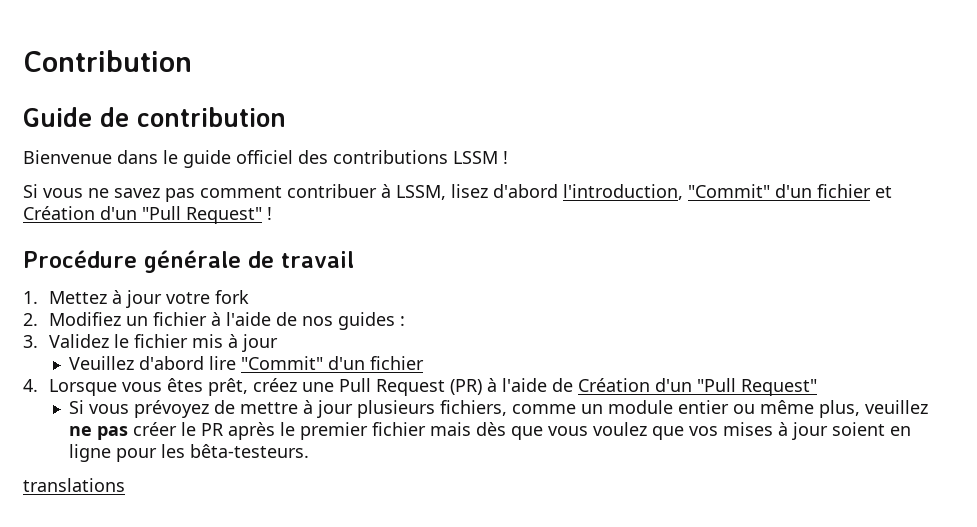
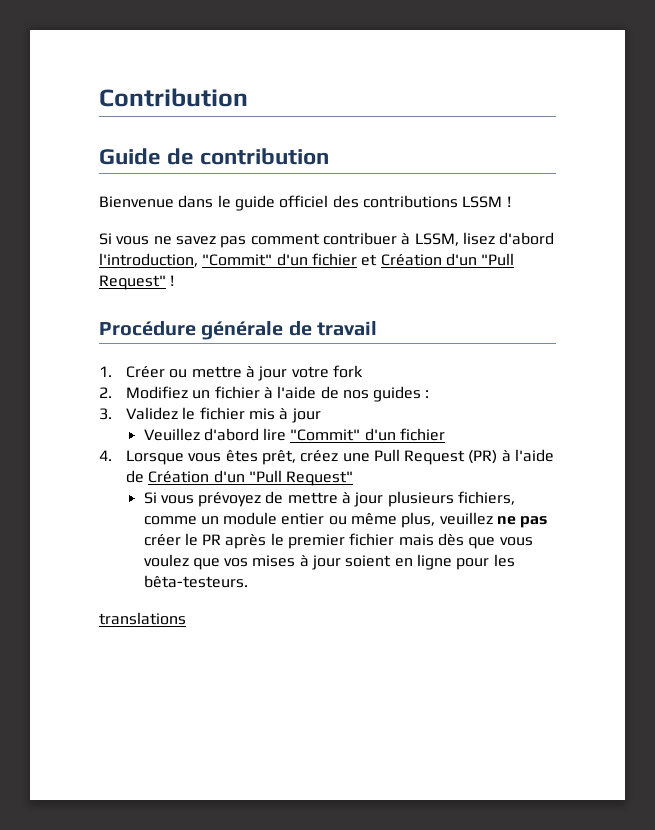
- 1. Mettez à jour votre fork
+ 1. Créer ou mettre à jour votre fork

